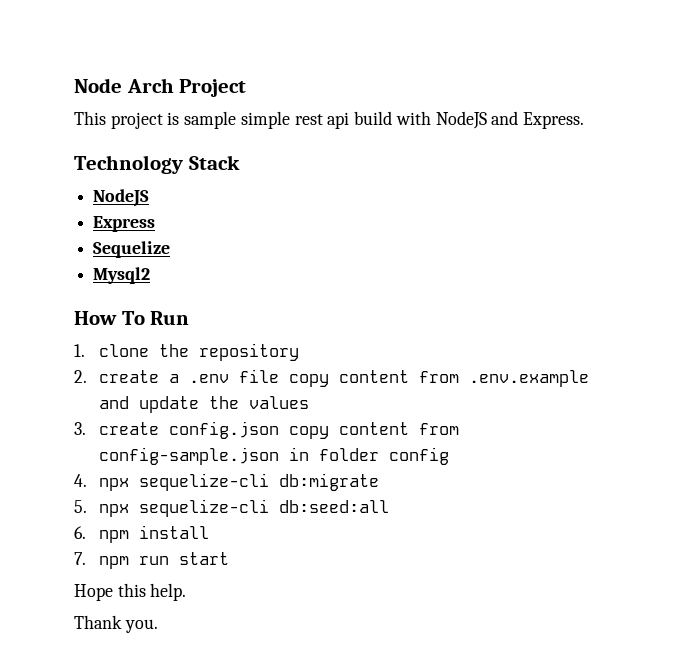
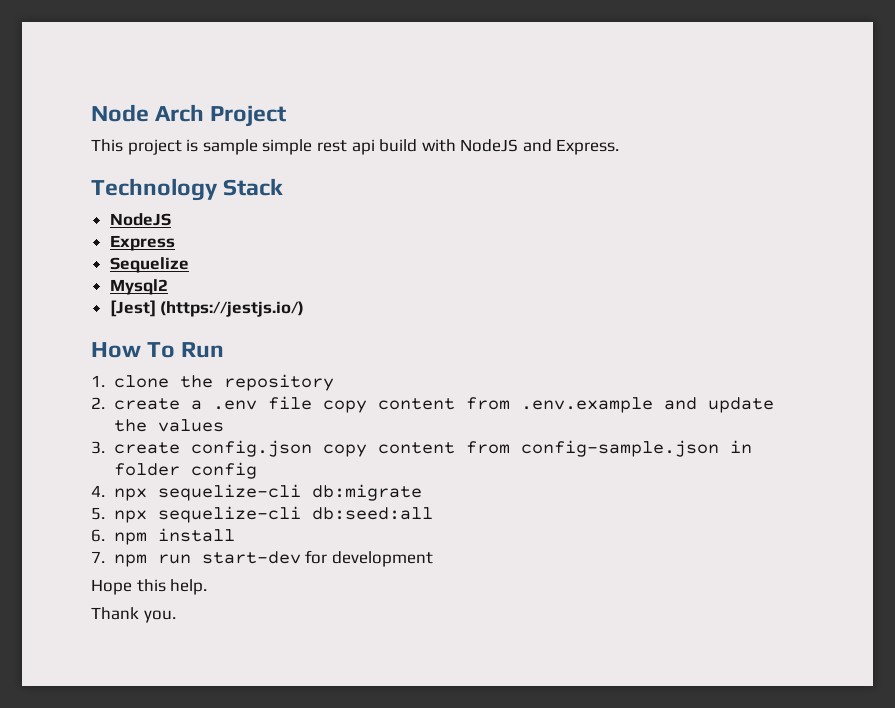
+ [Jest] (https://jestjs.io/)
- 7. npm run start
+ 7. npm run start-dev for development

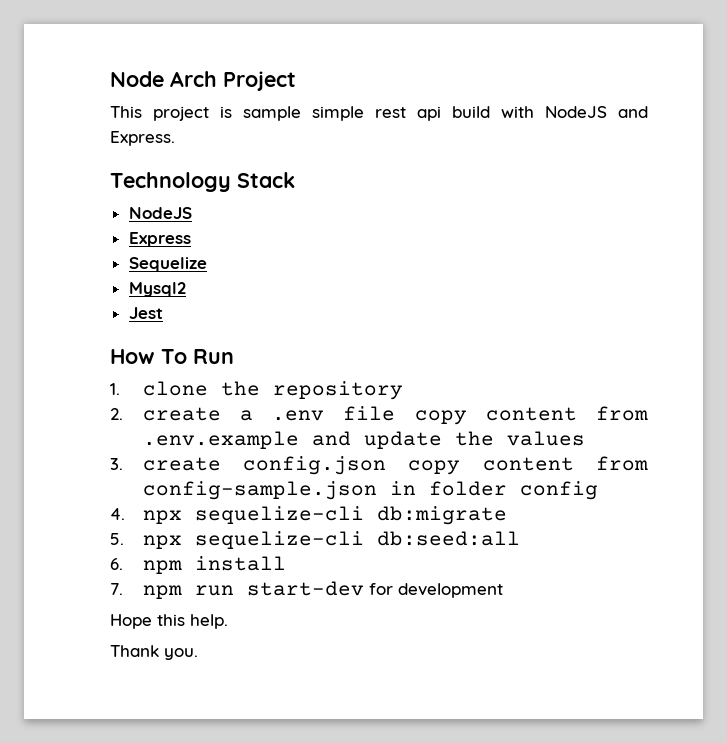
- [Jest] (https://jestjs.io/)
+ Jest

